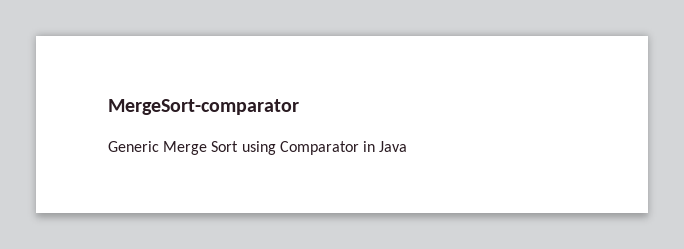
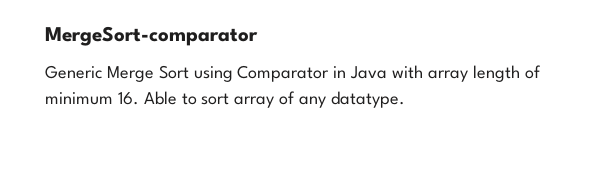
- Generic Merge Sort using Comparator in Java
+ Generic Merge Sort using Comparator in Java with array length of minimum 16. Able to sort array of any datatype.

